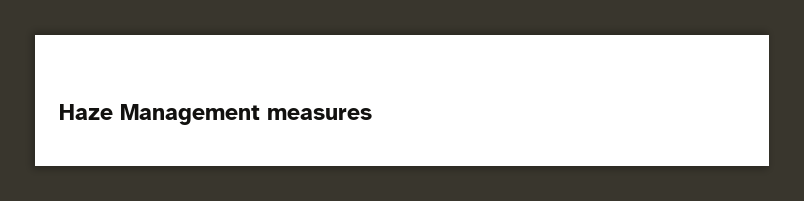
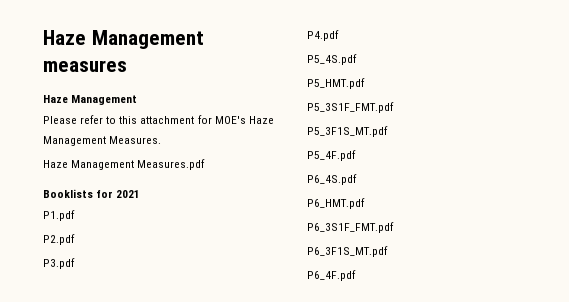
  Haze Management measures
+ Haze Management
+ Please refer to this attachment for MOE's Haze Management Measures.
+ Haze Management Measures.pdf
+ Booklists for 2021
+ P1.pdf
+ P2.pdf
+ P3.pdf
+ P4.pdf
+ P5_4S.pdf
+ P5_HMT.pdf
+ P5_3S1F_FMT.pdf
+ P5_3F1S_MT.pdf
+ P5_4F.pdf
+ P6_4S.pdf
+ P6_HMT.pdf
+ P6_3S1F_FMT.pdf
+ P6_3F1S_MT.pdf
+ P6_4F.pdf

